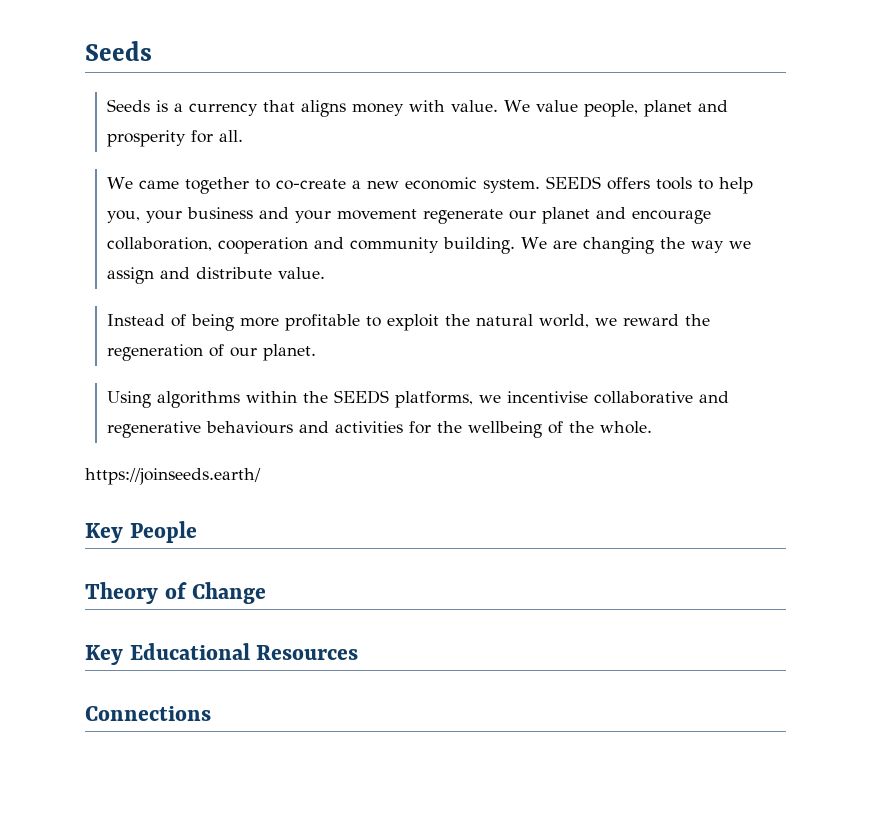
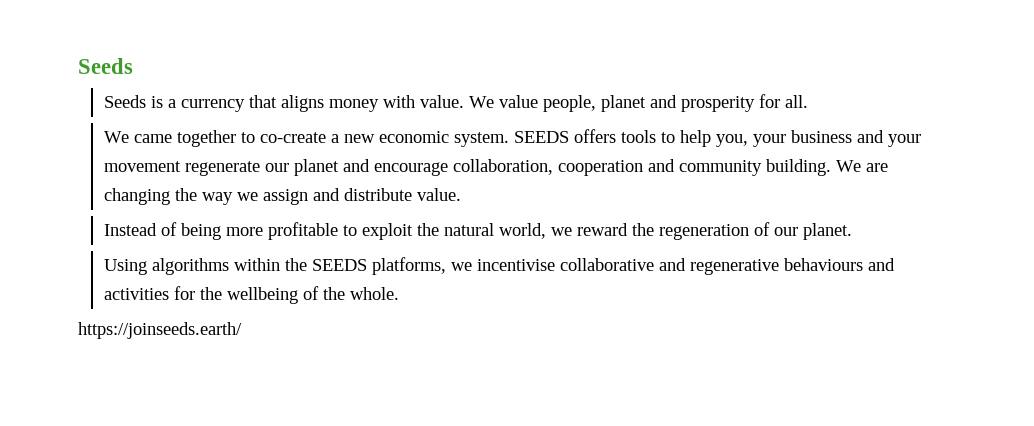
- Key People
- Theory of Change
- Key Educational Resources
- Connections

